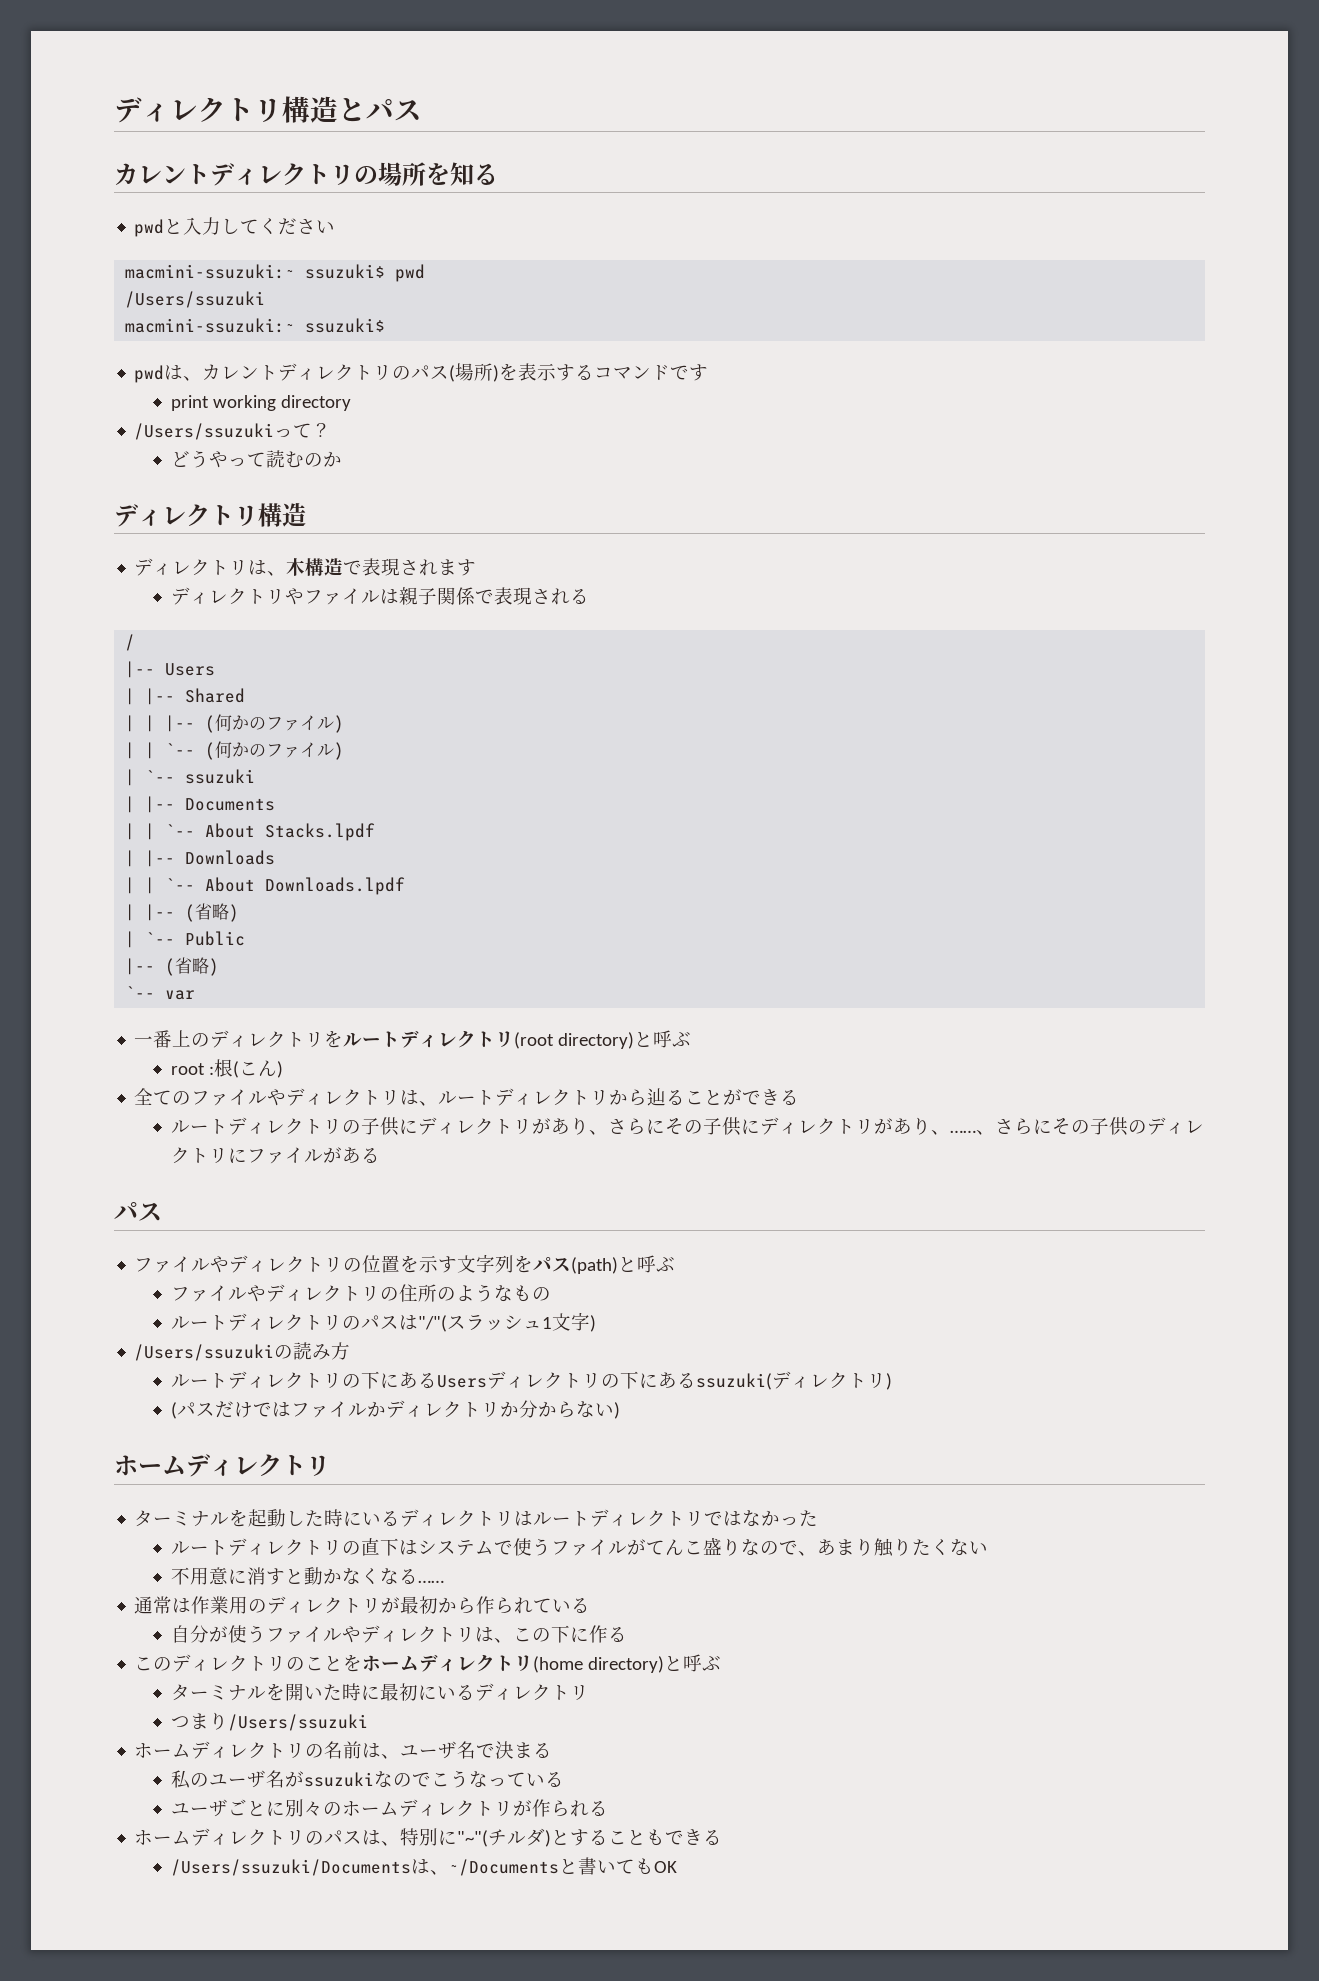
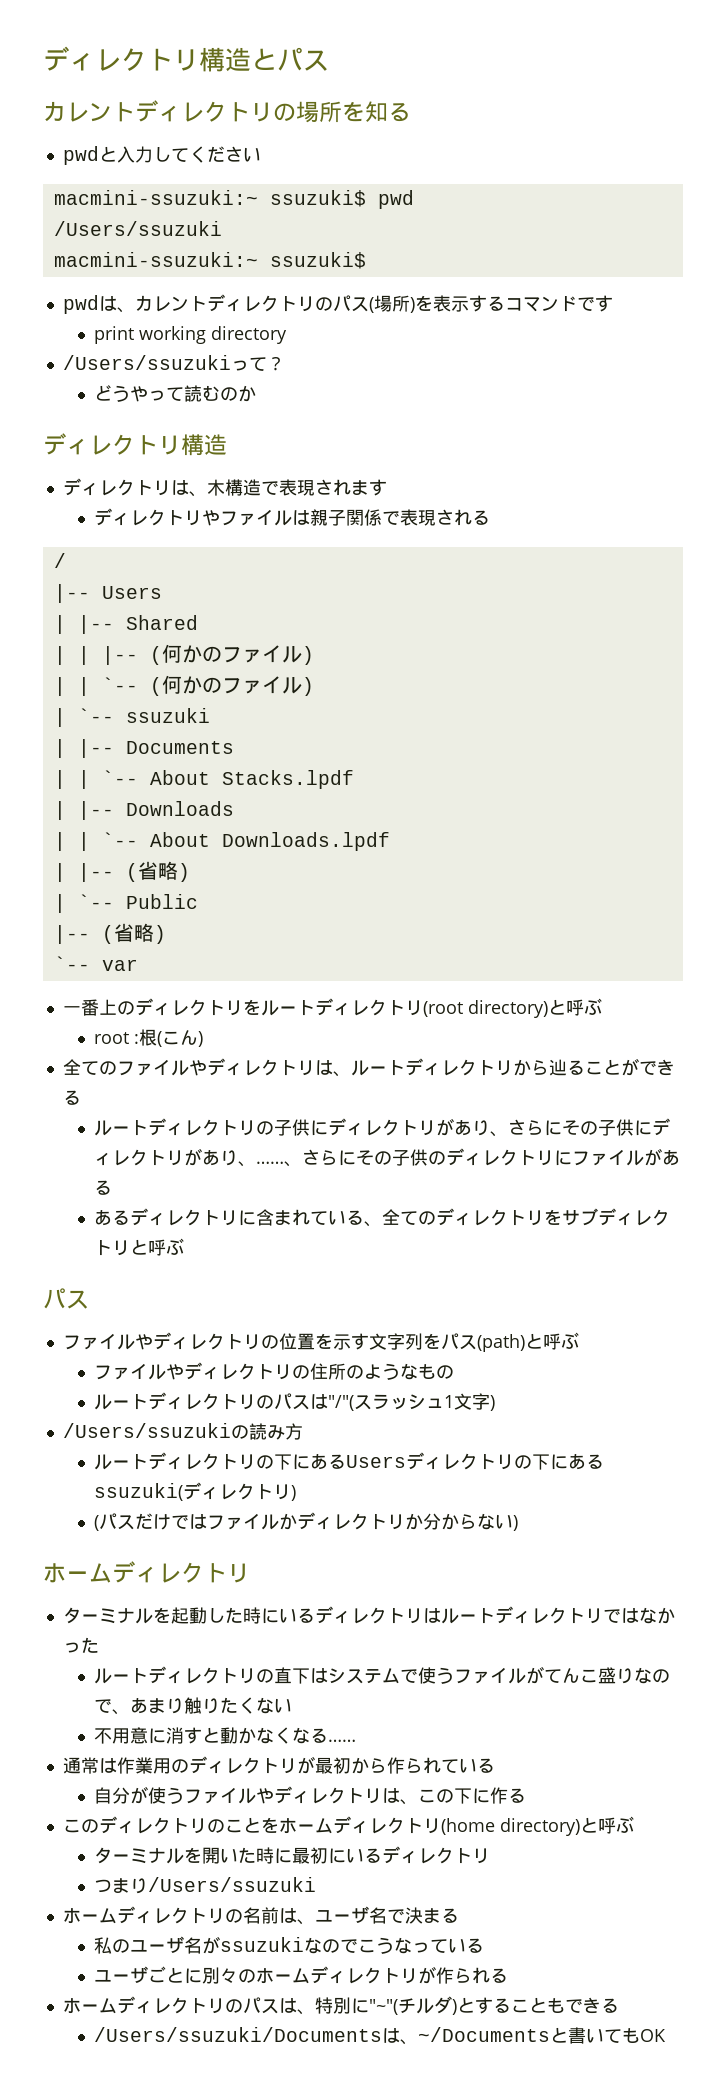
+ あるディレクトリに含まれている、全てのディレクトリをサブディレクトリと呼ぶ

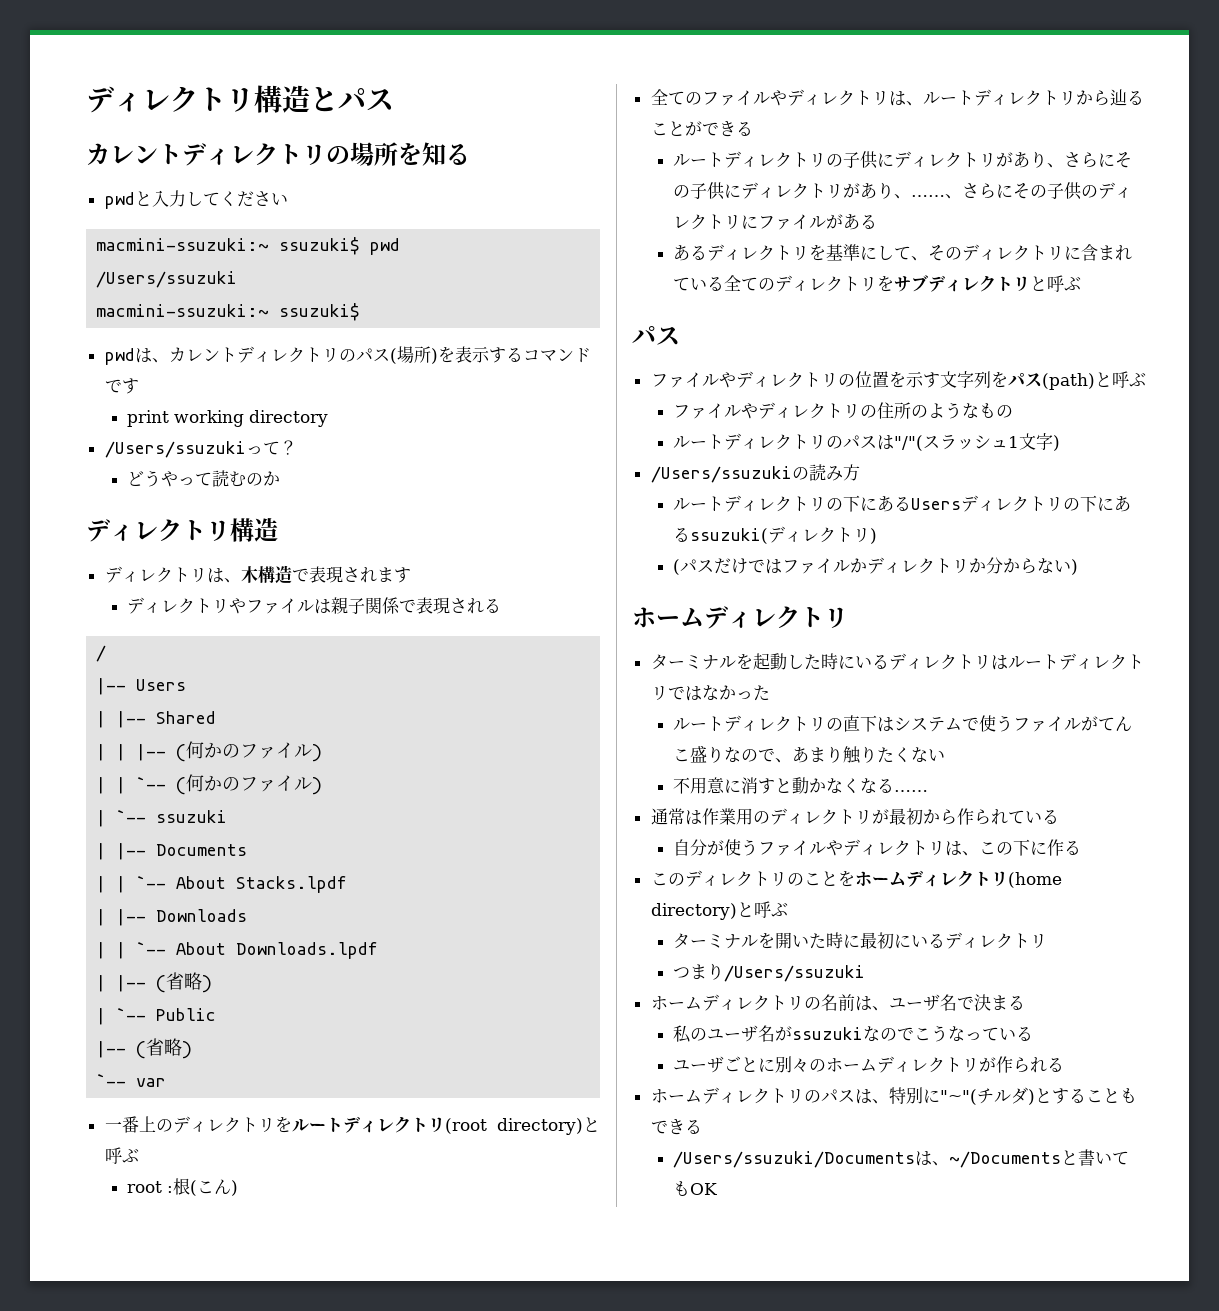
- あるディレクトリに含まれている、全てのディレクトリをサブディレクトリと呼ぶ
+ あるディレクトリを基準にして、そのディレクトリに含まれている全てのディレクトリをサブディレクトリと呼ぶ

